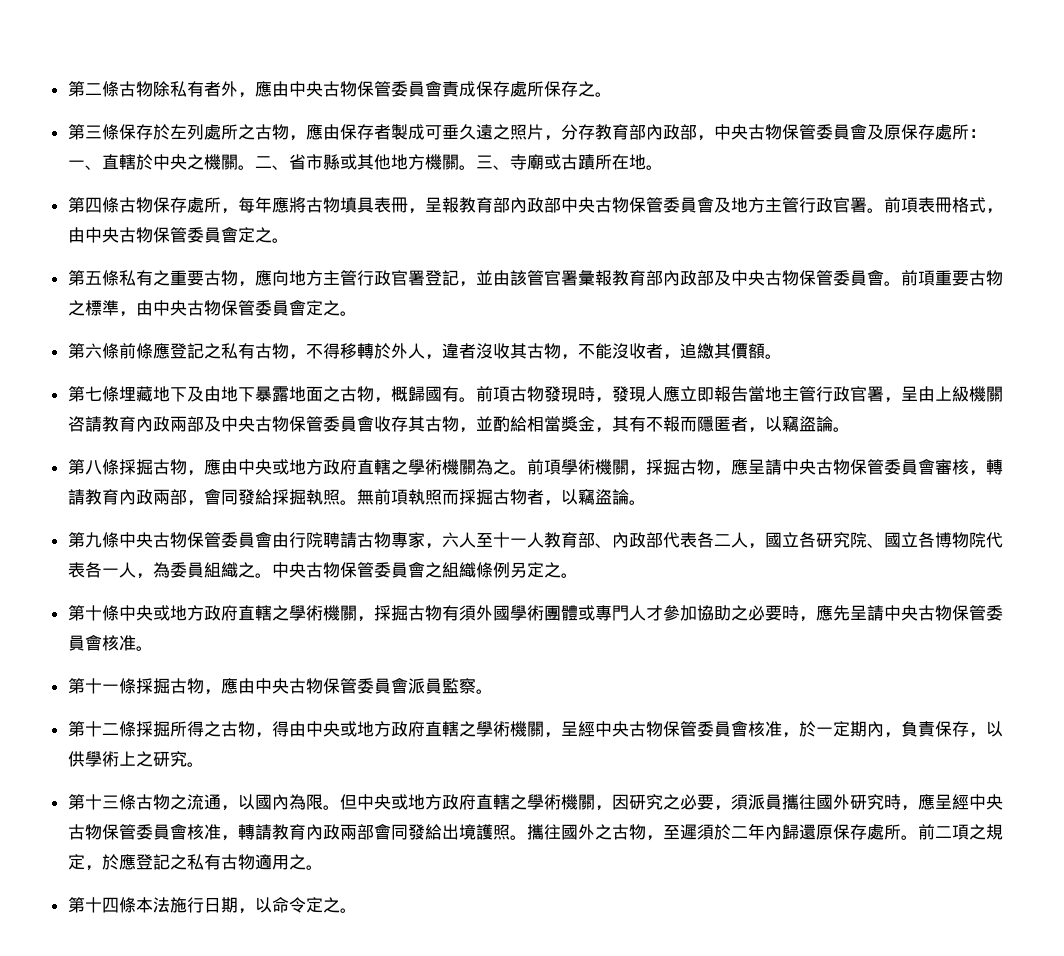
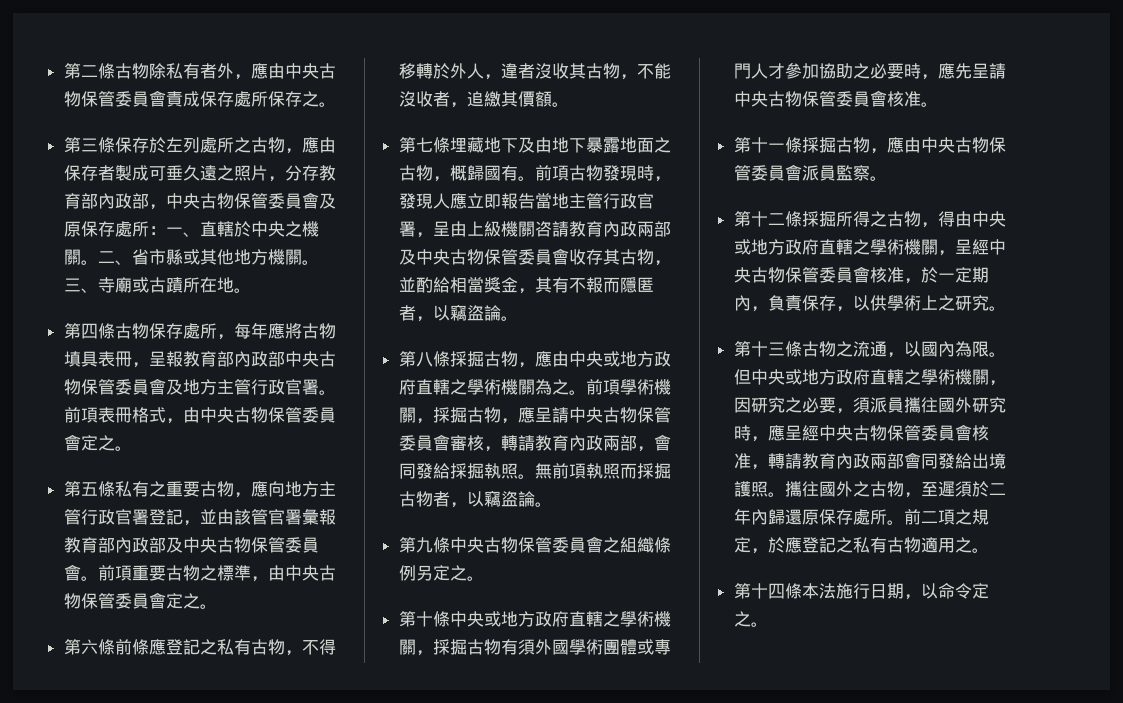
- 第九條中央古物保管委員會由行院聘請古物專家，六人至十一人教育部、內政部代表各二人，國立各研究院、國立各博物院代表各一人，為委員組織之。中央古物保管委員會之組織條例另定之。
+ 第九條中央古物保管委員會之組織條例另定之。

